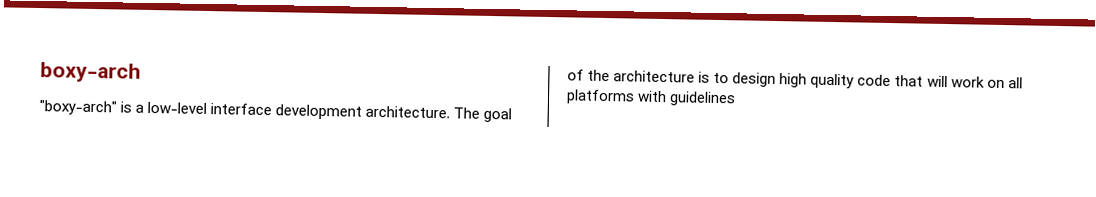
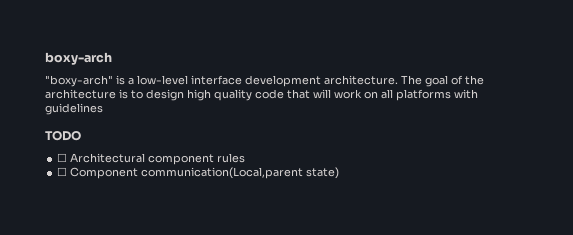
+ TODO
+ ☐ Architectural component rules
+ ☐ Component communication(Local,parent state)

